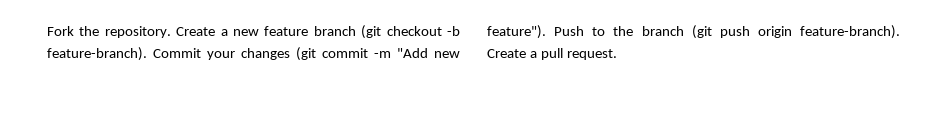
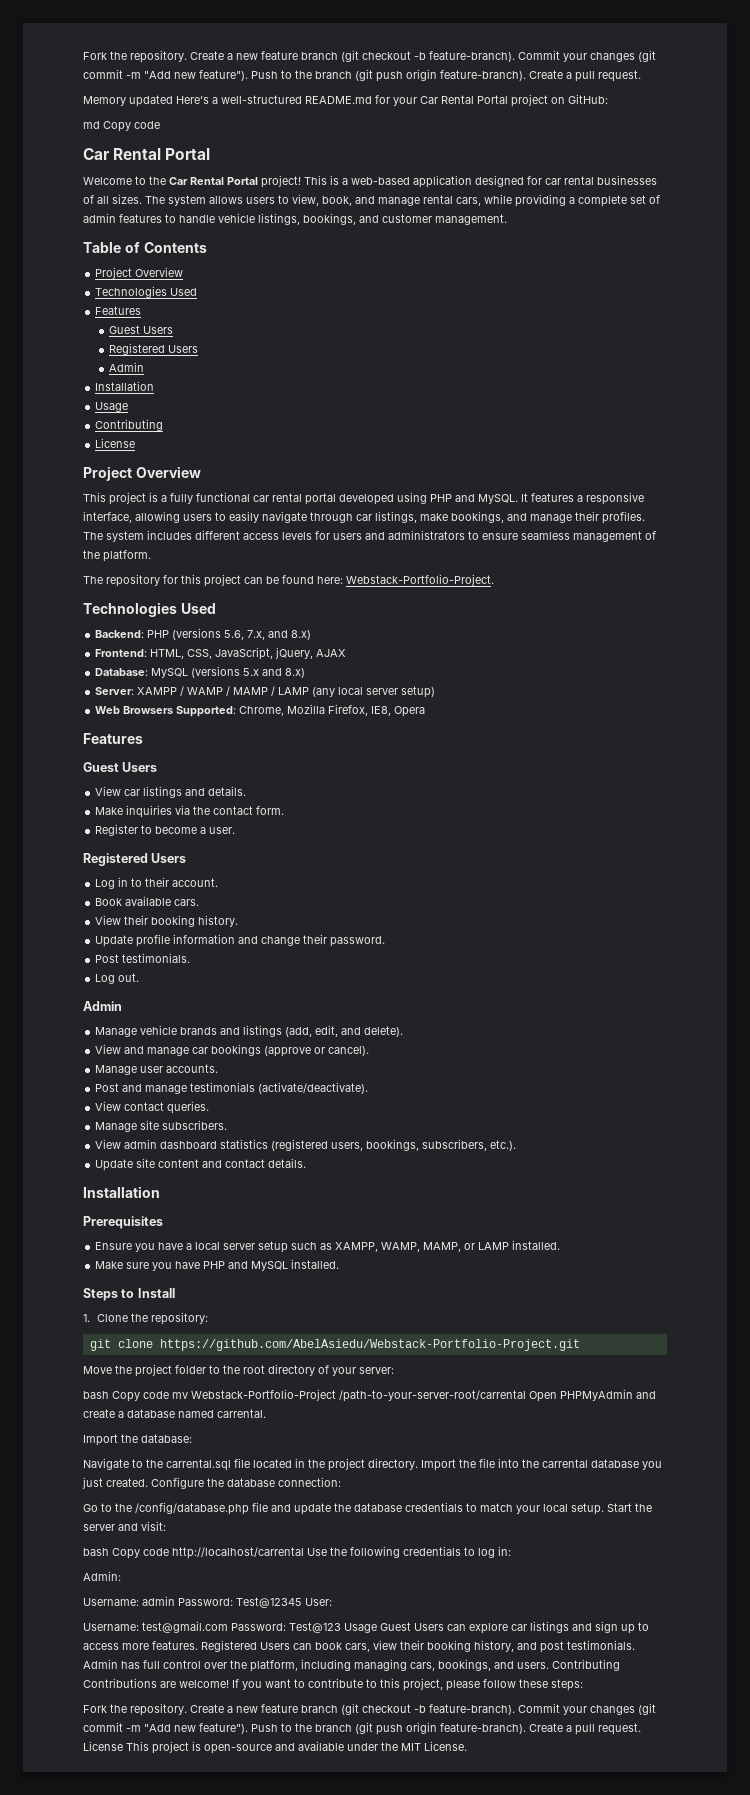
+ Memory updated Here’s a well-structured README.md for your Car Rental Portal project on GitHub:
+ md Copy code
+ Car Rental Portal
+ Welcome to the Car Rental Portal project! This is a web-based application designed for car rental businesses of all sizes. The system allows users to view, book, and manage rental cars, while providing a complete set of admin features to handle vehicle listings, bookings, and customer management.
+ Table of Contents
+ Project Overview
+ Technologies Used
+ Features
+ Guest Users
+ Registered Users
+ Admin
+ Installation
+ Usage
+ Contributing
+ License
+ Project Overview
+ This project is a fully functional car rental portal developed using PHP and MySQL. It features a responsive interface, allowing users to easily navigate through car listings, make bookings, and manage their profiles. The system includes different access levels for users and administrators to ensure seamless management of the platform.
+ The repository for this project can be found here: Webstack-Portfolio-Project.
+ Technologies Used
+ Backend: PHP (versions 5.6, 7.x, and 8.x)
+ Frontend: HTML, CSS, JavaScript, jQuery, AJAX
+ Database: MySQL (versions 5.x and 8.x)
+ Server: XAMPP / WAMP / MAMP / LAMP (any local server setup)
+ Web Browsers Supported: Chrome, Mozilla Firefox, IE8, Opera
+ Features
+ Guest Users
+ View car listings and details.
+ Make inquiries via the contact form.
+ Register to become a user.
+ Registered Users
+ Log in to their account.
+ Book available cars.
+ View their booking history.
+ Update profile information and change their password.
+ Post testimonials.
+ Log out.
+ Admin
+ Manage vehicle brands and listings (add, edit, and delete).
+ View and manage car bookings (approve or cancel).
+ Manage user accounts.
+ Post and manage testimonials (activate/deactivate).
+ View contact queries.
+ Manage site subscribers.
+ View admin dashboard statistics (registered users, bookings, subscribers, etc.).
+ Update site content and contact details.
+ Installation
+ Prerequisites
+ Ensure you have a local server setup such as XAMPP, WAMP, MAMP, or LAMP installed.
+ Make sure you have PHP and MySQL installed.
+ Steps to Install
+ 1. Clone the repository:
+ git clone https://github.com/AbelAsiedu/Webstack-Portfolio-Project.git
+ Move the project folder to the root directory of your server:
+ bash Copy code mv Webstack-Portfolio-Project /path-to-your-server-root/carrental Open PHPMyAdmin and create a database named carrental.
+ Import the database:
+ Navigate to the carrental.sql file located in the project directory. Import the file into the carrental database you just created. Configure the database connection:
+ Go to the /config/database.php file and update the database credentials to match your local setup. Start the server and visit:
+ bash Copy code http://localhost/carrental Use the following credentials to log in:
+ Admin:
+ Username: admin Password: Test@12345 User:
+ Username: test@gmail.com Password: Test@123 Usage Guest Users can explore car listings and sign up to access more features. Registered Users can book cars, view their booking history, and post testimonials. Admin has full control over the platform, including managing cars, bookings, and users. Contributing Contributions are welcome! If you want to contribute to this project, please follow these steps:
+ Fork the repository. Create a new feature branch (git checkout -b feature-branch). Commit your changes (git commit -m "Add new feature"). Push to the branch (git push origin feature-branch). Create a pull request. License This project is open-source and available under the MIT License.

